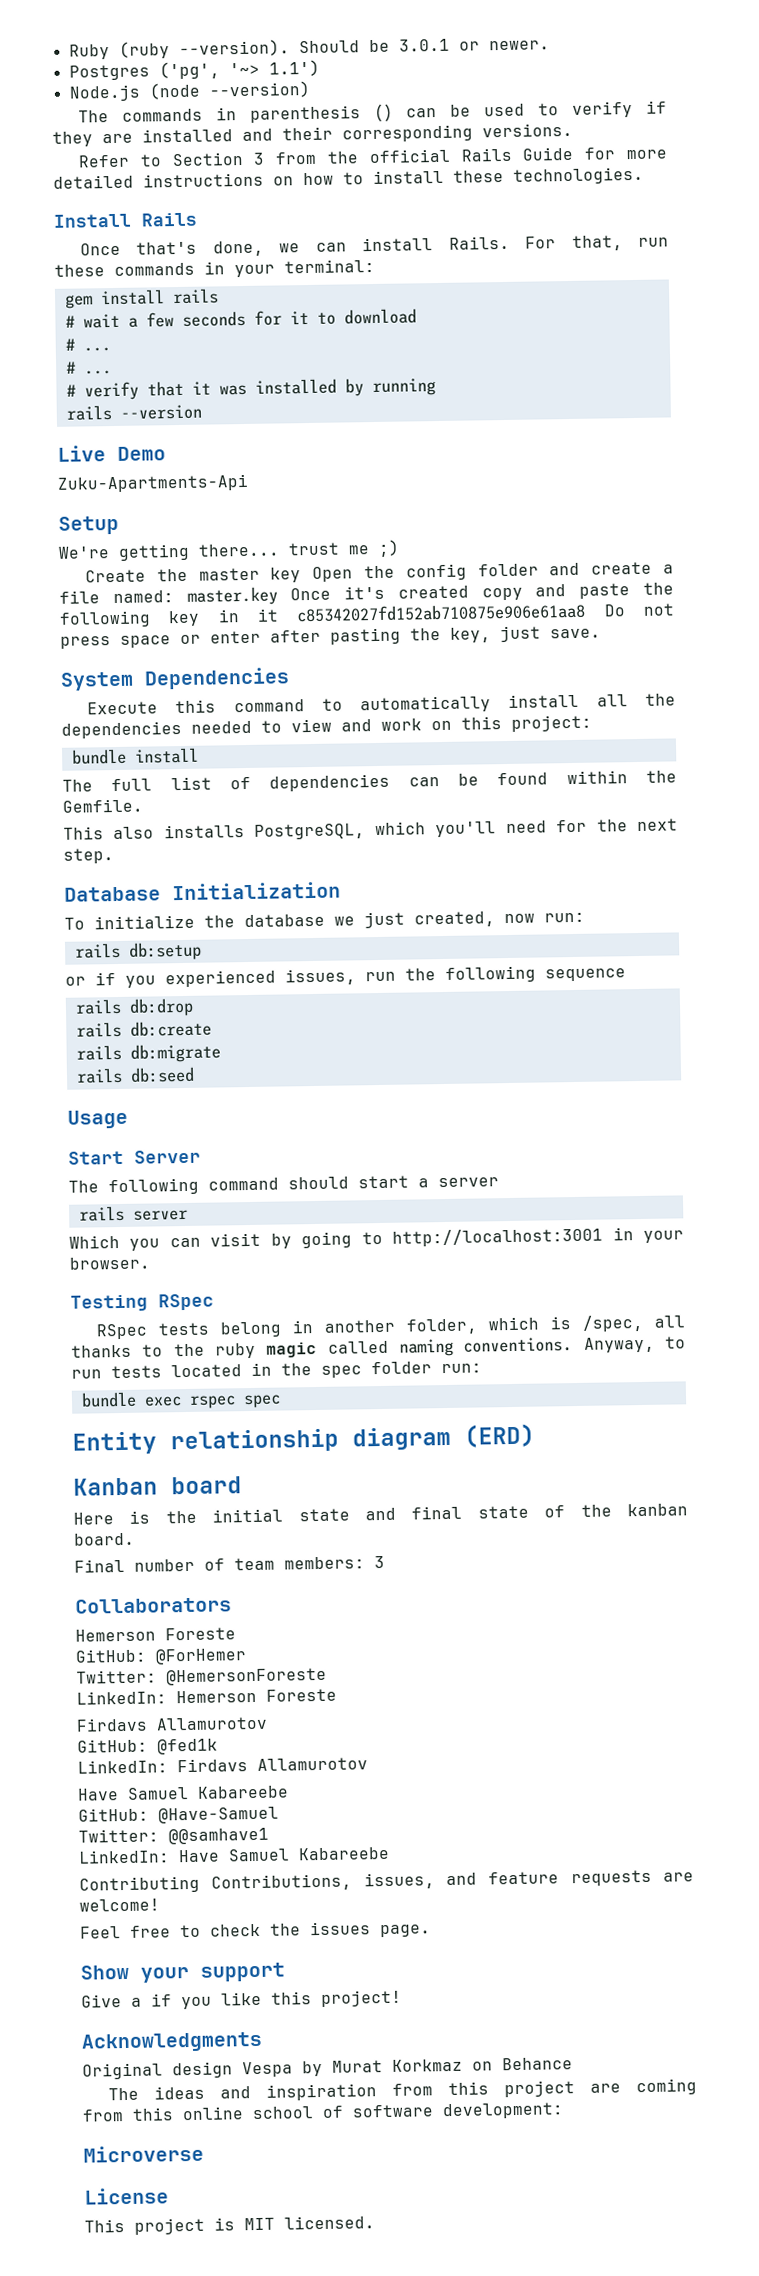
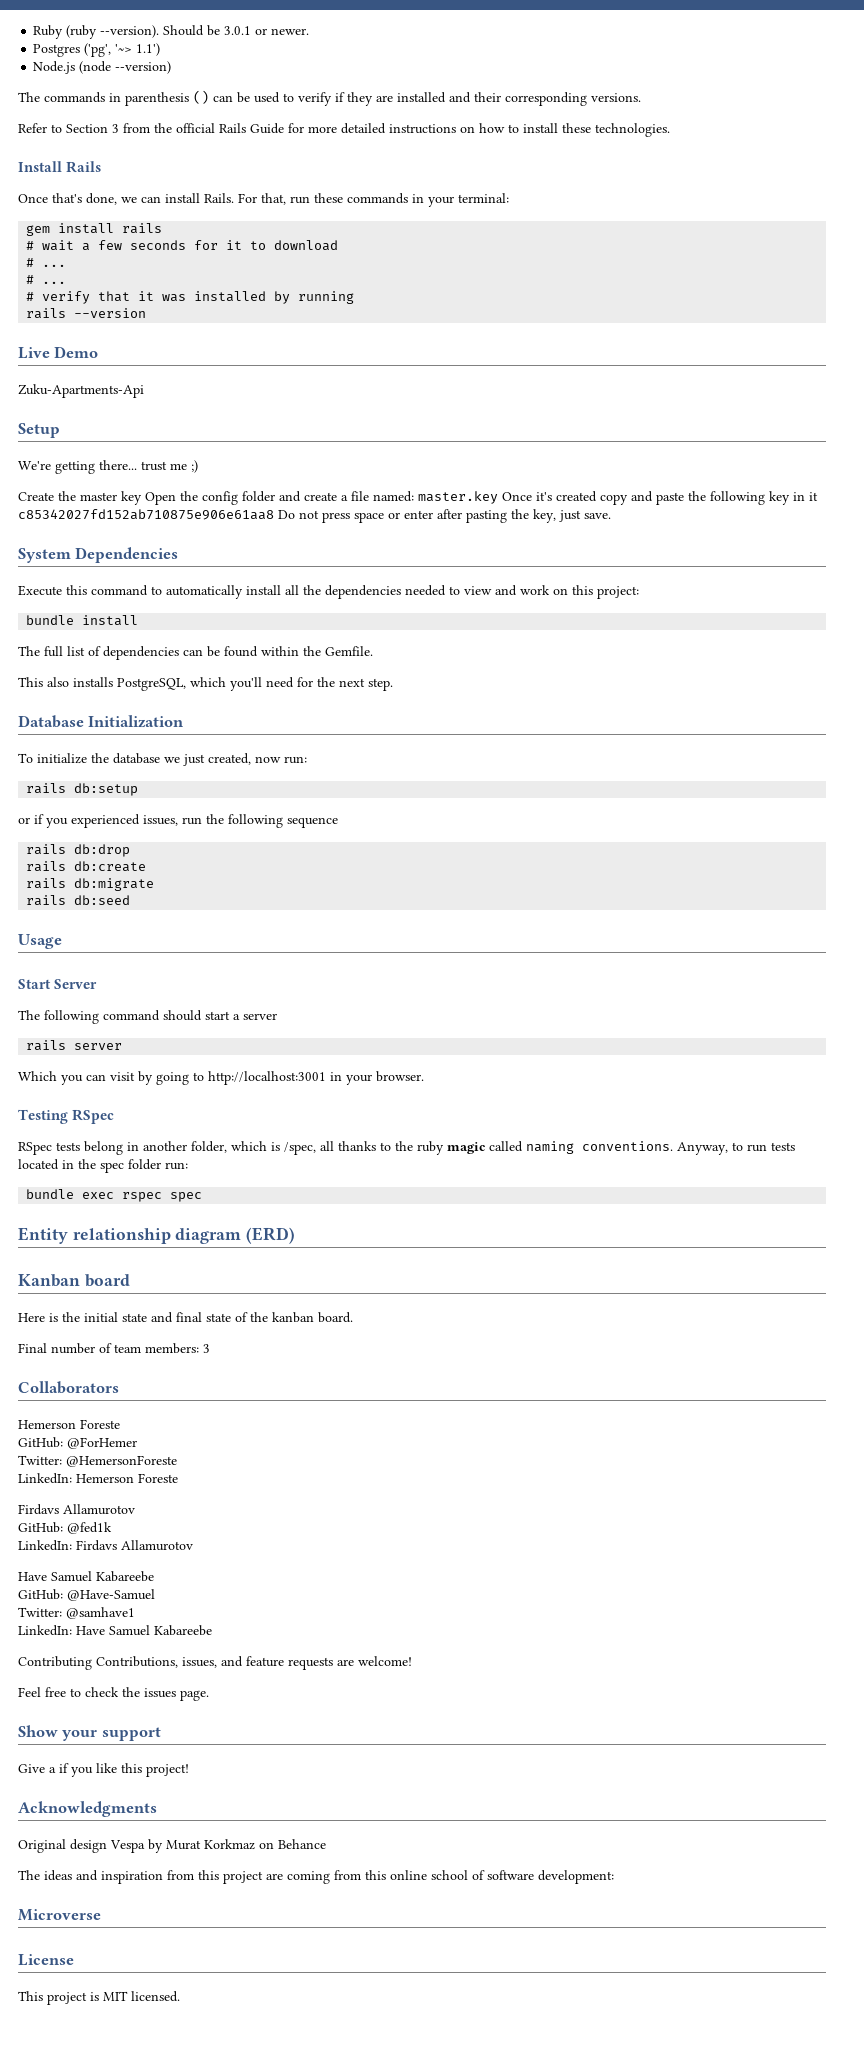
- Twitter: @@samhave1
+ Twitter: @samhave1

